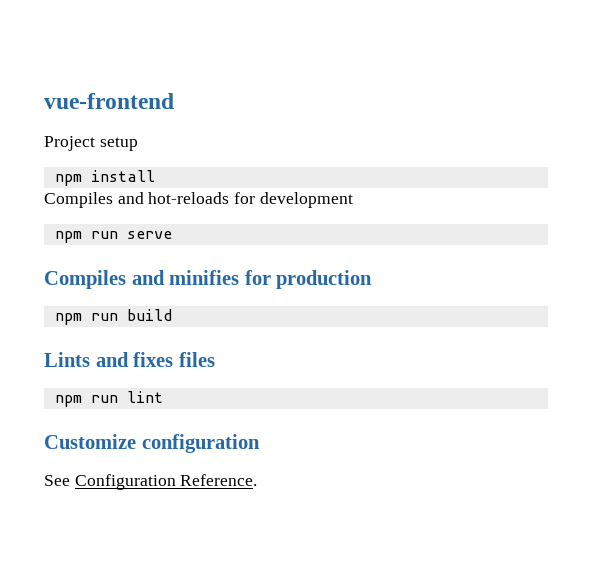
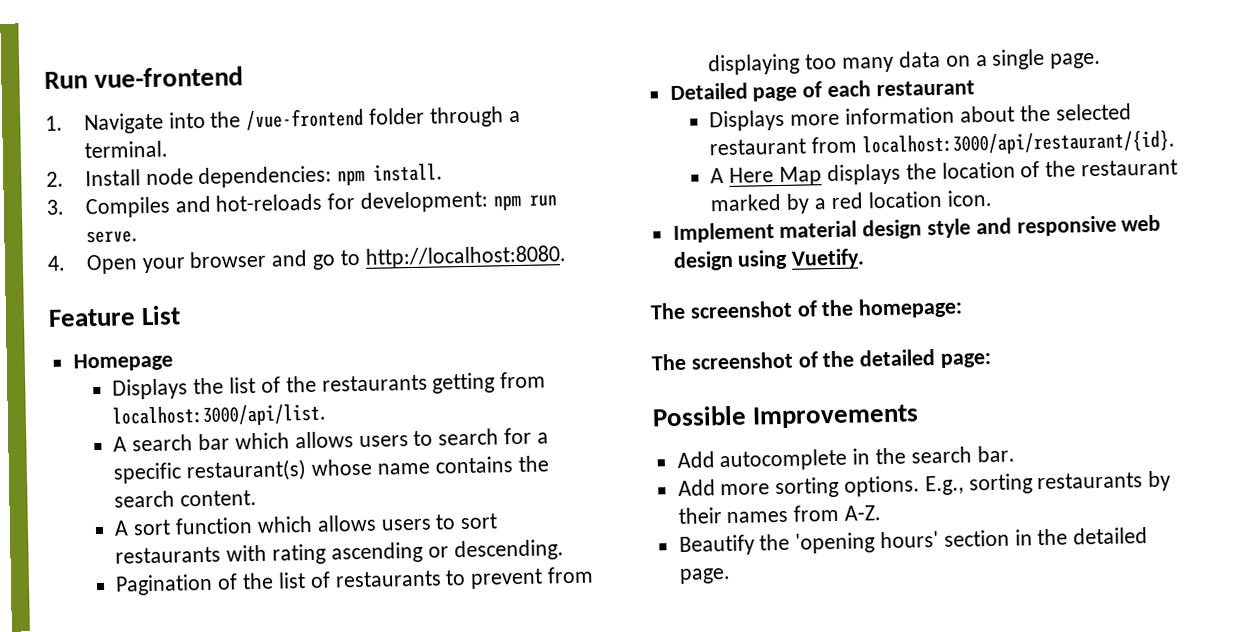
- vue-frontend
+ Run vue-frontend
- Project setup
- npm install
- Compiles and hot-reloads for development
- npm run serve
- Compiles and minifies for production
- npm run build
- Lints and fixes files
- npm run lint
- Customize configuration
- See Configuration Reference.
+ 1. Navigate into the /vue-frontend folder through a terminal.
+ 2. Install node dependencies: npm install.
+ 3. Compiles and hot-reloads for development: npm run serve.
+ 4. Open your browser and go to http://localhost:8080.
+ Feature List
+ Homepage
+ Displays the list of the restaurants getting from localhost:3000/api/list.
+ A search bar which allows users to search for a specific restaurant(s) whose name contains the search content.
+ A sort function which allows users to sort restaurants with rating ascending or descending.
+ Pagination of the list of restaurants to prevent from displaying too many data on a single page.
+ Detailed page of each restaurant
+ Displays more information about the selected restaurant from localhost:3000/api/restaurant/{id}.
+ A Here Map displays the location of the restaurant marked by a red location icon.
+ Implement material design style and responsive web design using Vuetify.
+ The screenshot of the homepage:
+ The screenshot of the detailed page:
+ Possible Improvements
+ Add autocomplete in the search bar.
+ Add more sorting options. E.g., sorting restaurants by their names from A-Z.
+ Beautify the 'opening hours' section in the detailed page.

